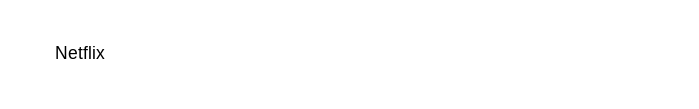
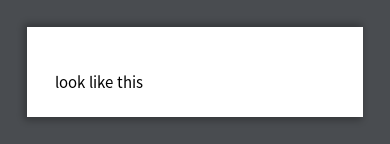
- Netflix
+ look like this

